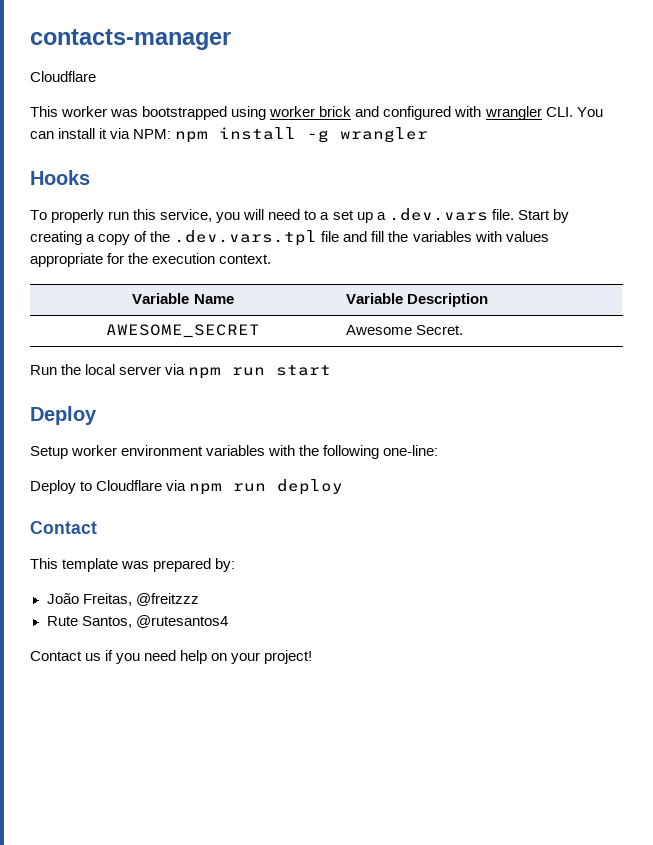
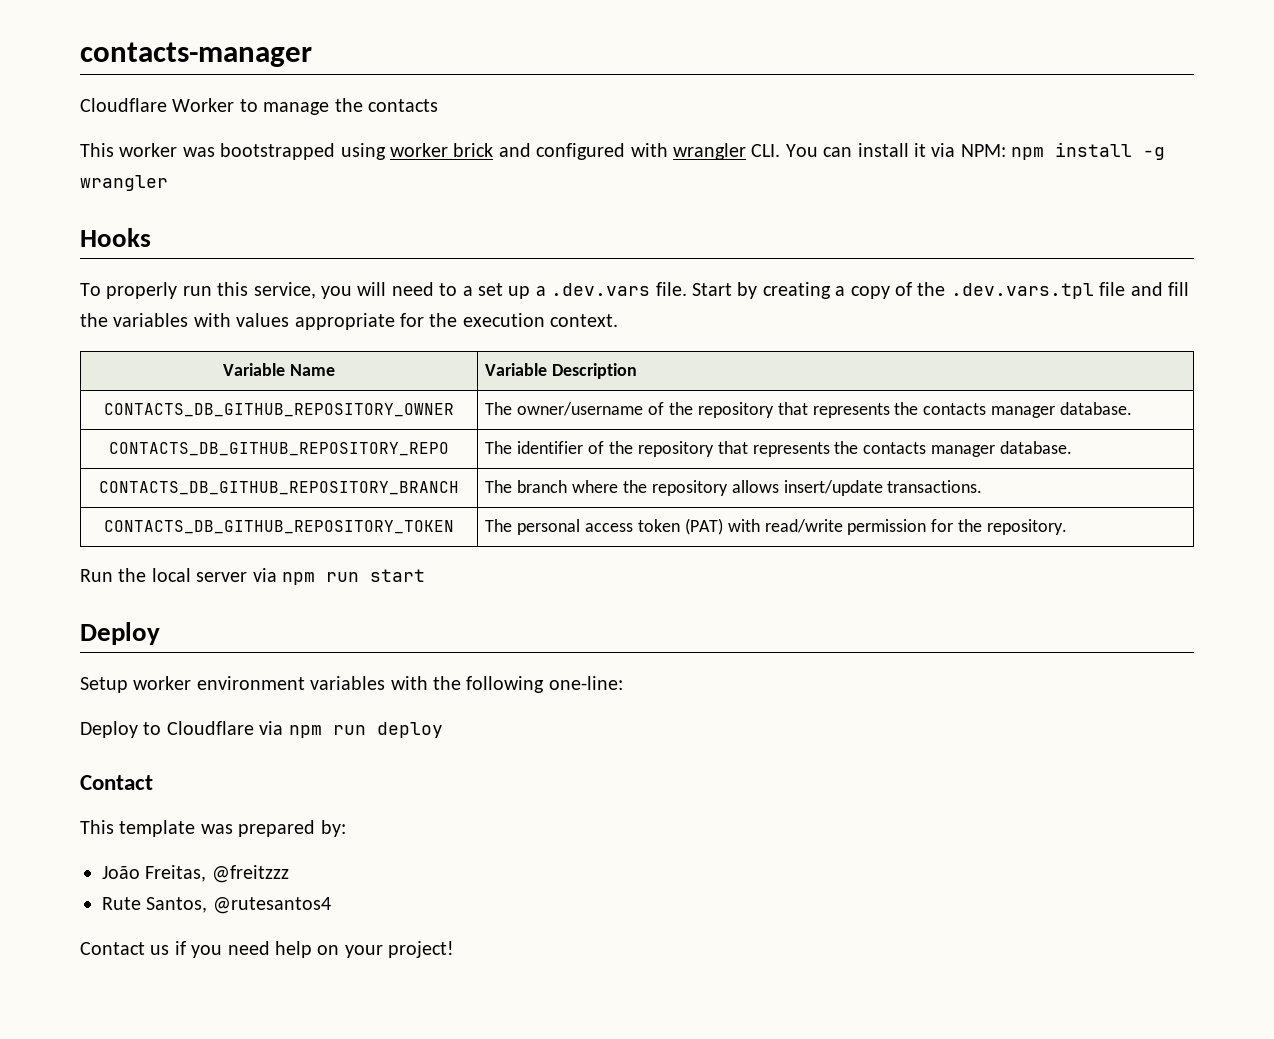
  contacts-manager
- Cloudflare
+ Cloudflare Worker to manage the contacts
- AWESOME_SECRET | Awesome Secret.
+ CONTACTS_DB_GITHUB_REPOSITORY_OWNER | The owner/username of the repository that represents the contacts manager database.
+ CONTACTS_DB_GITHUB_REPOSITORY_REPO | The identifier of the repository that represents the contacts manager database.
+ CONTACTS_DB_GITHUB_REPOSITORY_BRANCH | The branch where the repository allows insert/update transactions.
+ CONTACTS_DB_GITHUB_REPOSITORY_TOKEN | The personal access token (PAT) with read/write permission for the repository.

